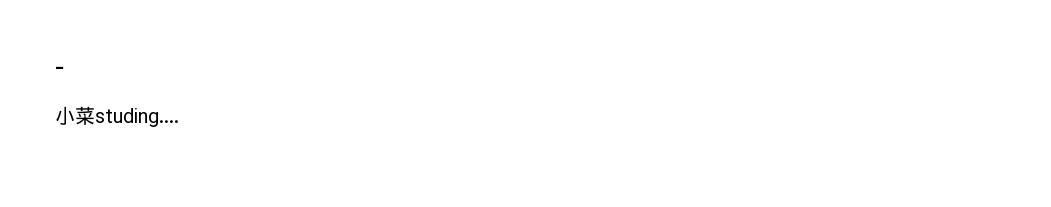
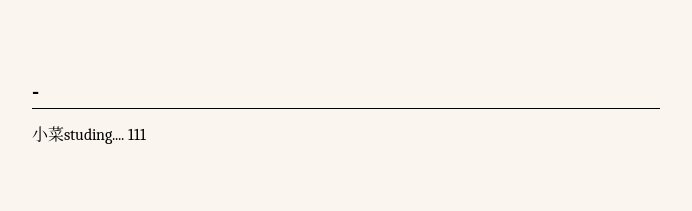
+ 111

